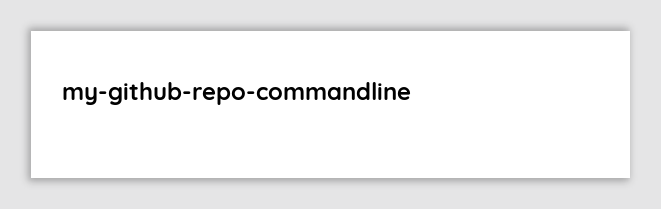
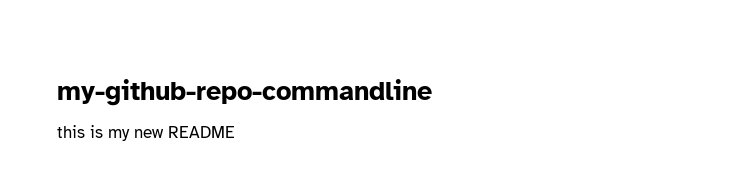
+ this is my new README

